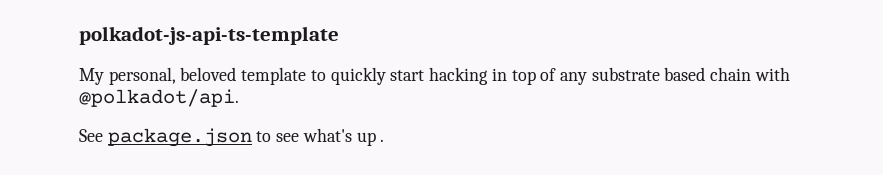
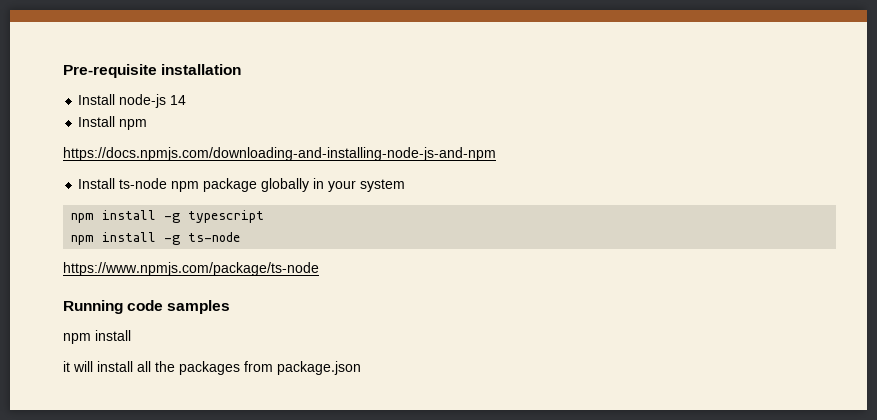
- polkadot-js-api-ts-template
- My personal, beloved template to quickly start hacking in top of any substrate based chain with @polkadot/api.
- See package.json to see what's up .
+ Pre-requisite installation
+ Install node-js 14
+ Install npm
+ https://docs.npmjs.com/downloading-and-installing-node-js-and-npm
+ Install ts-node npm package globally in your system
+ npm install -g typescript
+ npm install -g ts-node
+ https://www.npmjs.com/package/ts-node
+ Running code samples
+ npm install
+ it will install all the packages from package.json

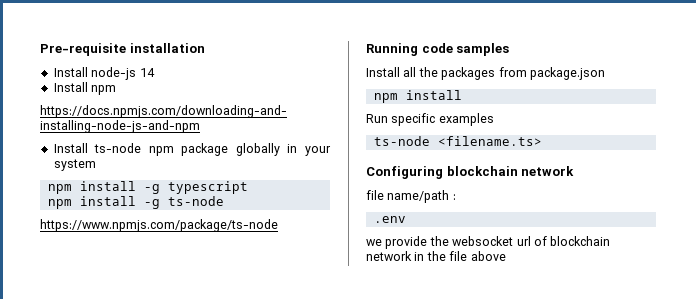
  Running code samples
+ Install all the packages from package.json
  npm install
- it will install all the packages from package.json
+ Run specific examples
+ ts-node <filename.ts>
+ Configuring blockchain network
+ file name/path :
+ .env
+ we provide the websocket url of blockchain network in the file above

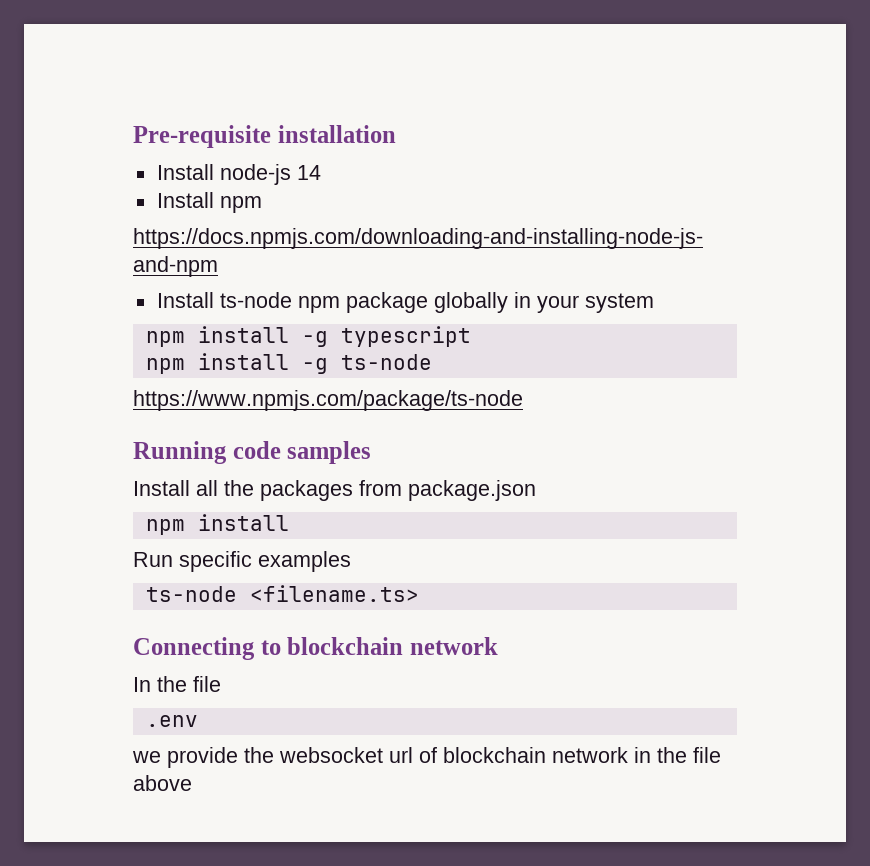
- Configuring blockchain network
+ Connecting to blockchain network
- file name/path :
+ In the file

